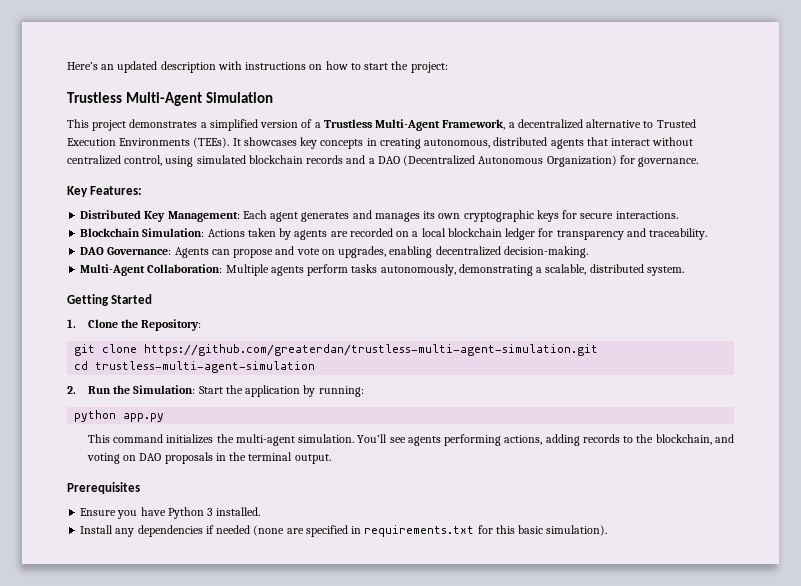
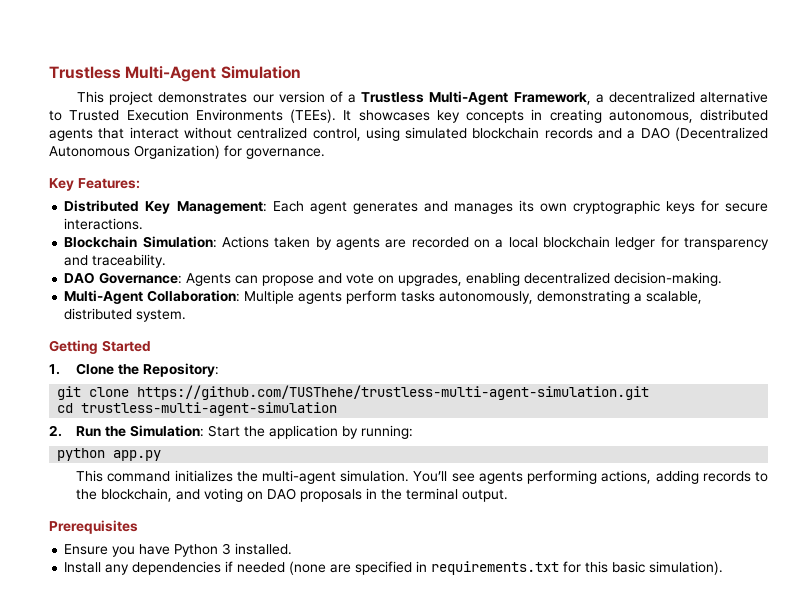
- Here’s an updated description with instructions on how to start the project:
- This project demonstrates a simplified version of a Trustless Multi-Agent Framework, a decentralized alternative to Trusted Execution Environments (TEEs).
+ This project demonstrates our version of a Trustless Multi-Agent Framework, a decentralized alternative to Trusted Execution Environments (TEEs).
- git clone https://github.com/greaterdan/trustless-multi-agent-simulation.git
+ git clone https://github.com/TUSThehe/trustless-multi-agent-simulation.git

